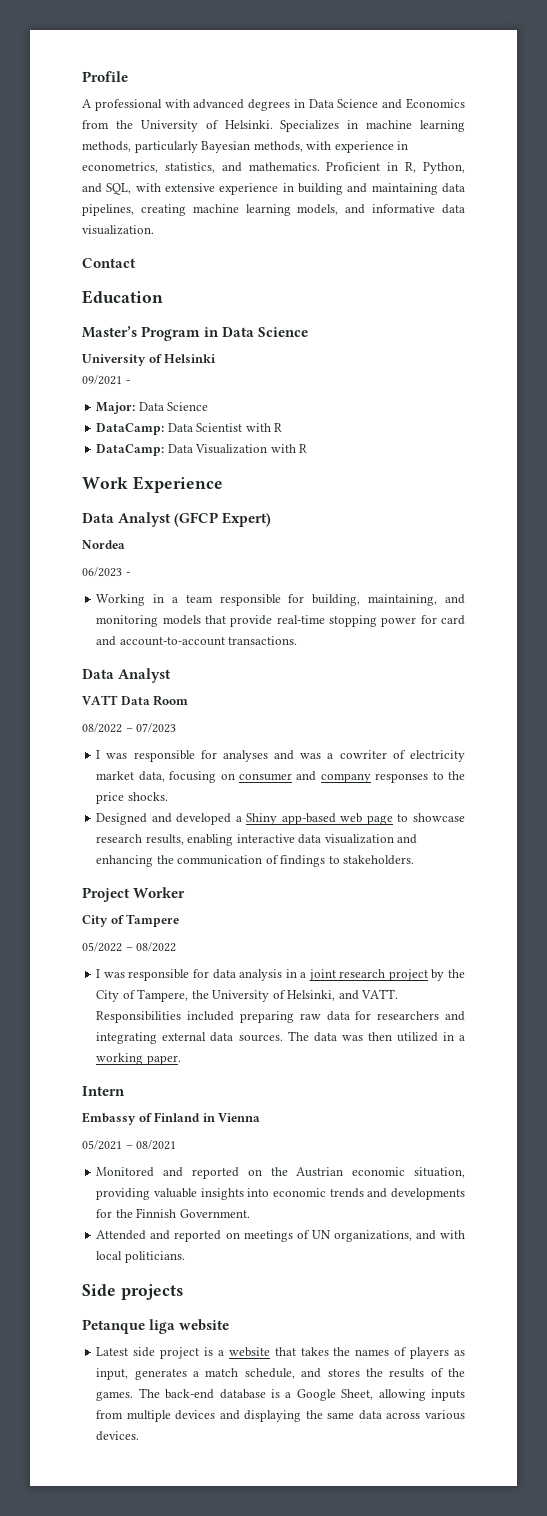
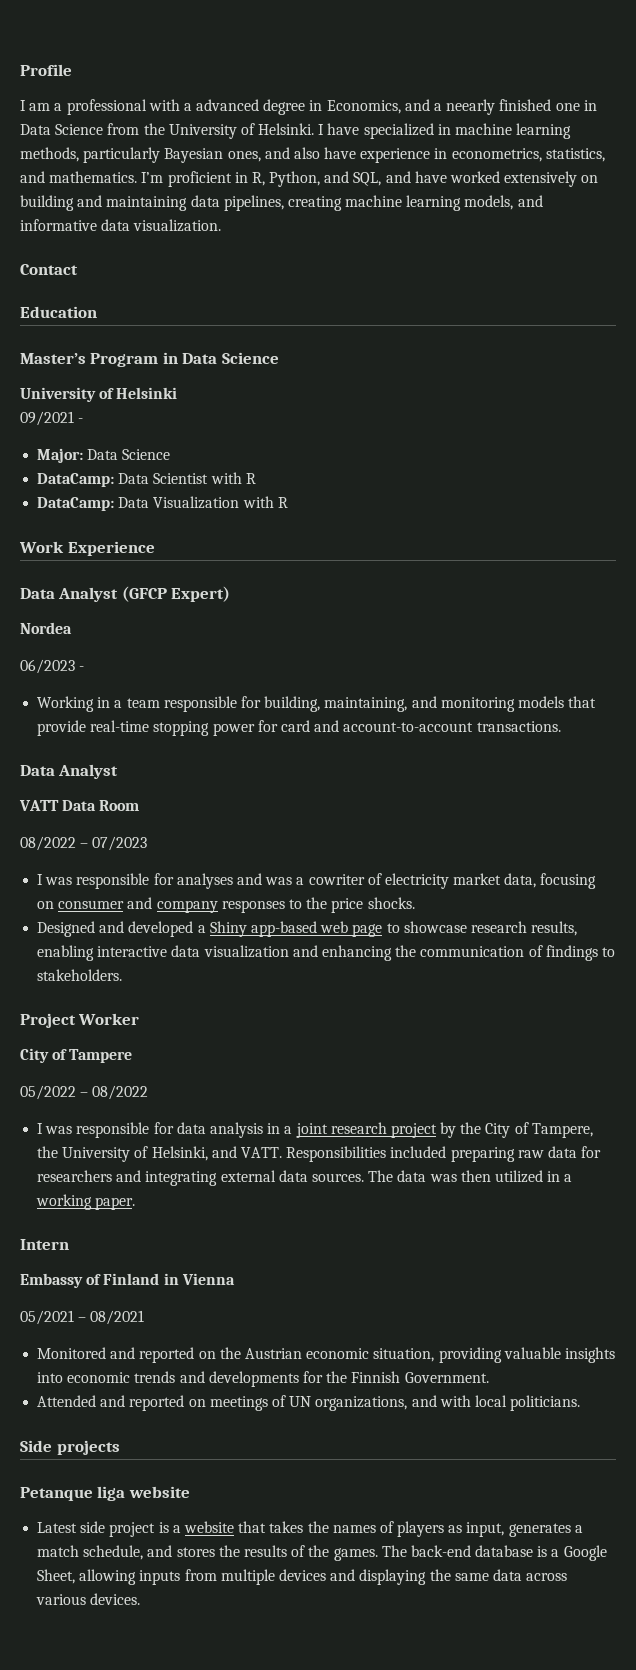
- A professional with advanced degrees in Data Science and Economics from the University of Helsinki.
+ I am a professional with a advanced degree in Economics, and a neearly finished one in Data Science from the University of Helsinki.
- Specializes in machine learning methods, particularly Bayesian methods, with experience in econometrics, statistics, and mathematics.
+ I have specialized in machine learning methods, particularly Bayesian ones, and also have experience in econometrics, statistics, and mathematics.
- Proficient in R, Python, and SQL, with extensive experience in building and maintaining data pipelines, creating machine learning models, and informative data visualization.
+ I’m proficient in R, Python, and SQL, and have worked extensively on building and maintaining data pipelines, creating machine learning models, and informative data visualization.

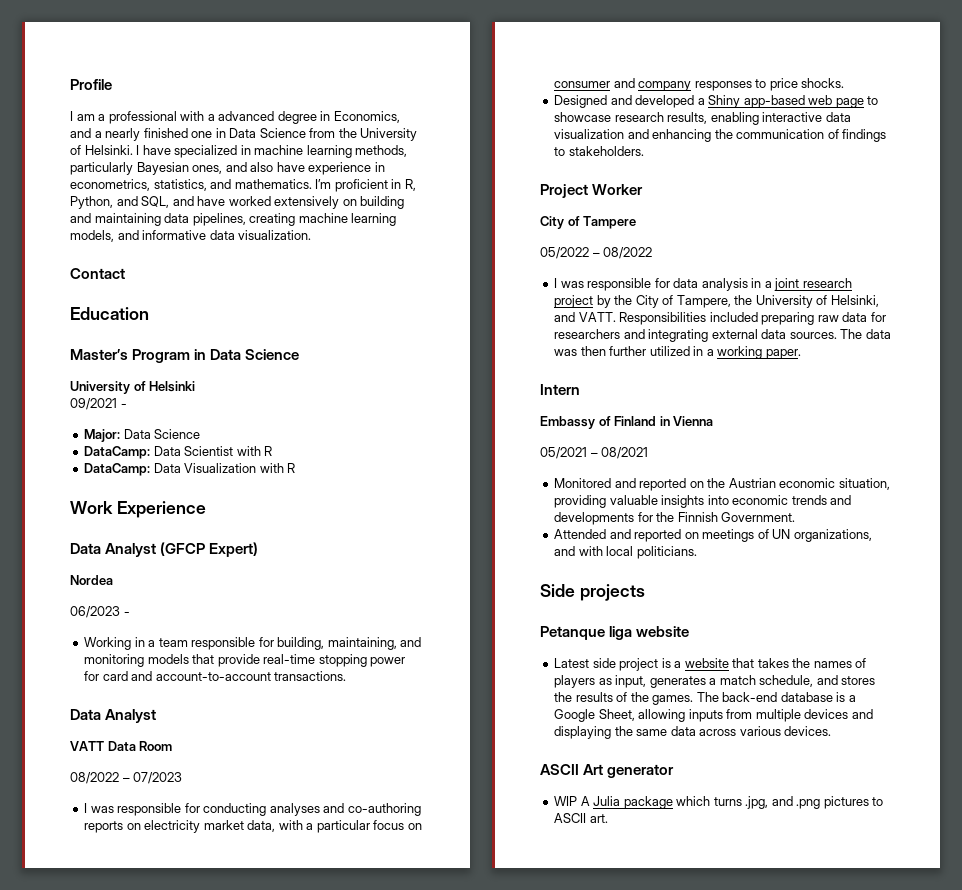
- I am a professional with a advanced degree in Economics, and a neearly finished one in Data Science from the University of Helsinki.
+ I am a professional with a advanced degree in Economics, and a nearly finished one in Data Science from the University of Helsinki.
- I was responsible for analyses and was a cowriter of electricity market data, focusing on consumer and company responses to the price shocks.
+ I was responsible for conducting analyses and co-authoring reports on electricity market data, with a particular focus on consumer and company responses to price shocks.
- The data was then utilized in a working paper.
+ The data was then further utilized in a working paper.
+ ASCII Art generator
+ WIP A Julia package which turns .jpg, and .png pictures to ASCII art.

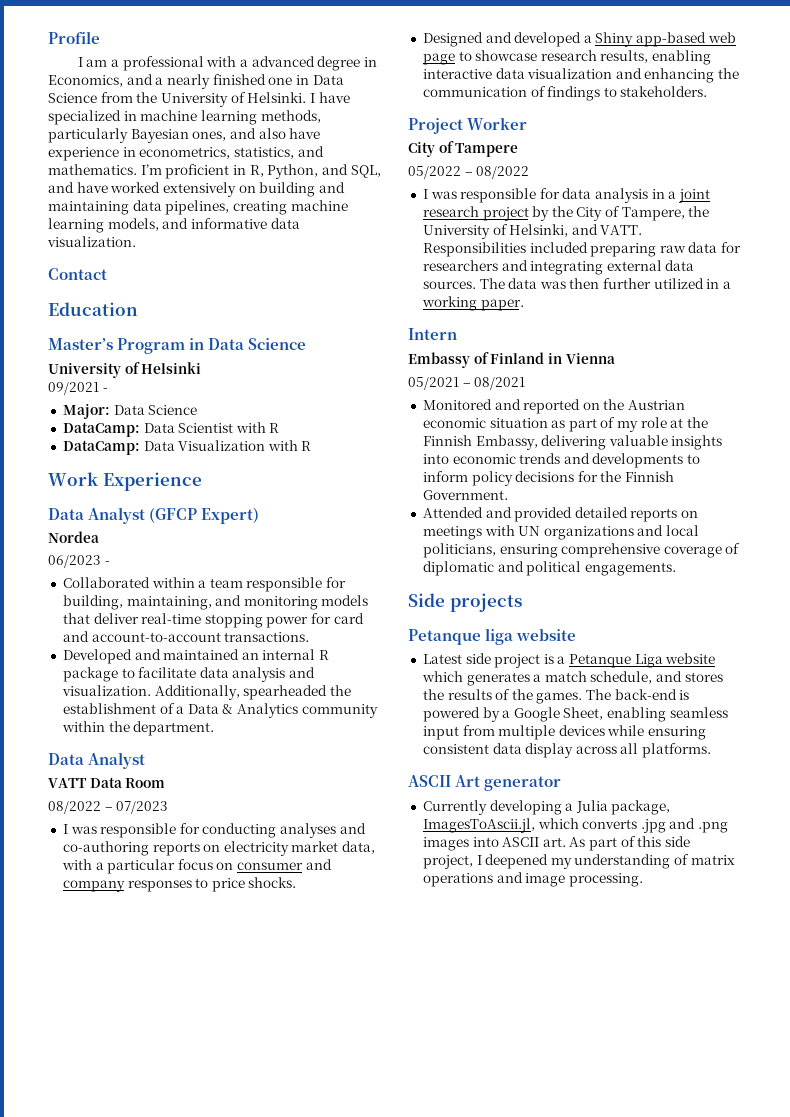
- Working in a team responsible for building, maintaining, and monitoring models that provide real-time stopping power for card and account-to-account transactions.
+ Collaborated within a team responsible for building, maintaining, and monitoring models that deliver real-time stopping power for card and account-to-account transactions.
+ Developed and maintained an internal R package to facilitate data analysis and visualization. Additionally, spearheaded the establishment of a Data & Analytics community within the department.
- Monitored and reported on the Austrian economic situation, providing valuable insights into economic trends and developments for the Finnish Government.
+ Monitored and reported on the Austrian economic situation as part of my role at the Finnish Embassy, delivering valuable insights into economic trends and developments to inform policy decisions for the Finnish Government.
- Attended and reported on meetings of UN organizations, and with local politicians.
+ Attended and provided detailed reports on meetings with UN organizations and local politicians, ensuring comprehensive coverage of diplomatic and political engagements.
- Latest side project is a website that takes the names of players as input, generates a match schedule, and stores the results of the games.
+ Latest side project is a Petanque Liga website which generates a match schedule, and stores the results of the games.
- The back-end database is a Google Sheet, allowing inputs from multiple devices and displaying the same data across various devices.
+ The back-end is powered by a Google Sheet, enabling seamless input from multiple devices while ensuring consistent data display across all platforms.
  ASCII Art generator
- WIP A Julia package which turns .jpg, and .png pictures to ASCII art.
+ Currently developing a Julia package, ImagesToAscii.jl, which converts .jpg and .png images into ASCII art. As part of this side project, I deepened my understanding of matrix operations and image processing.

